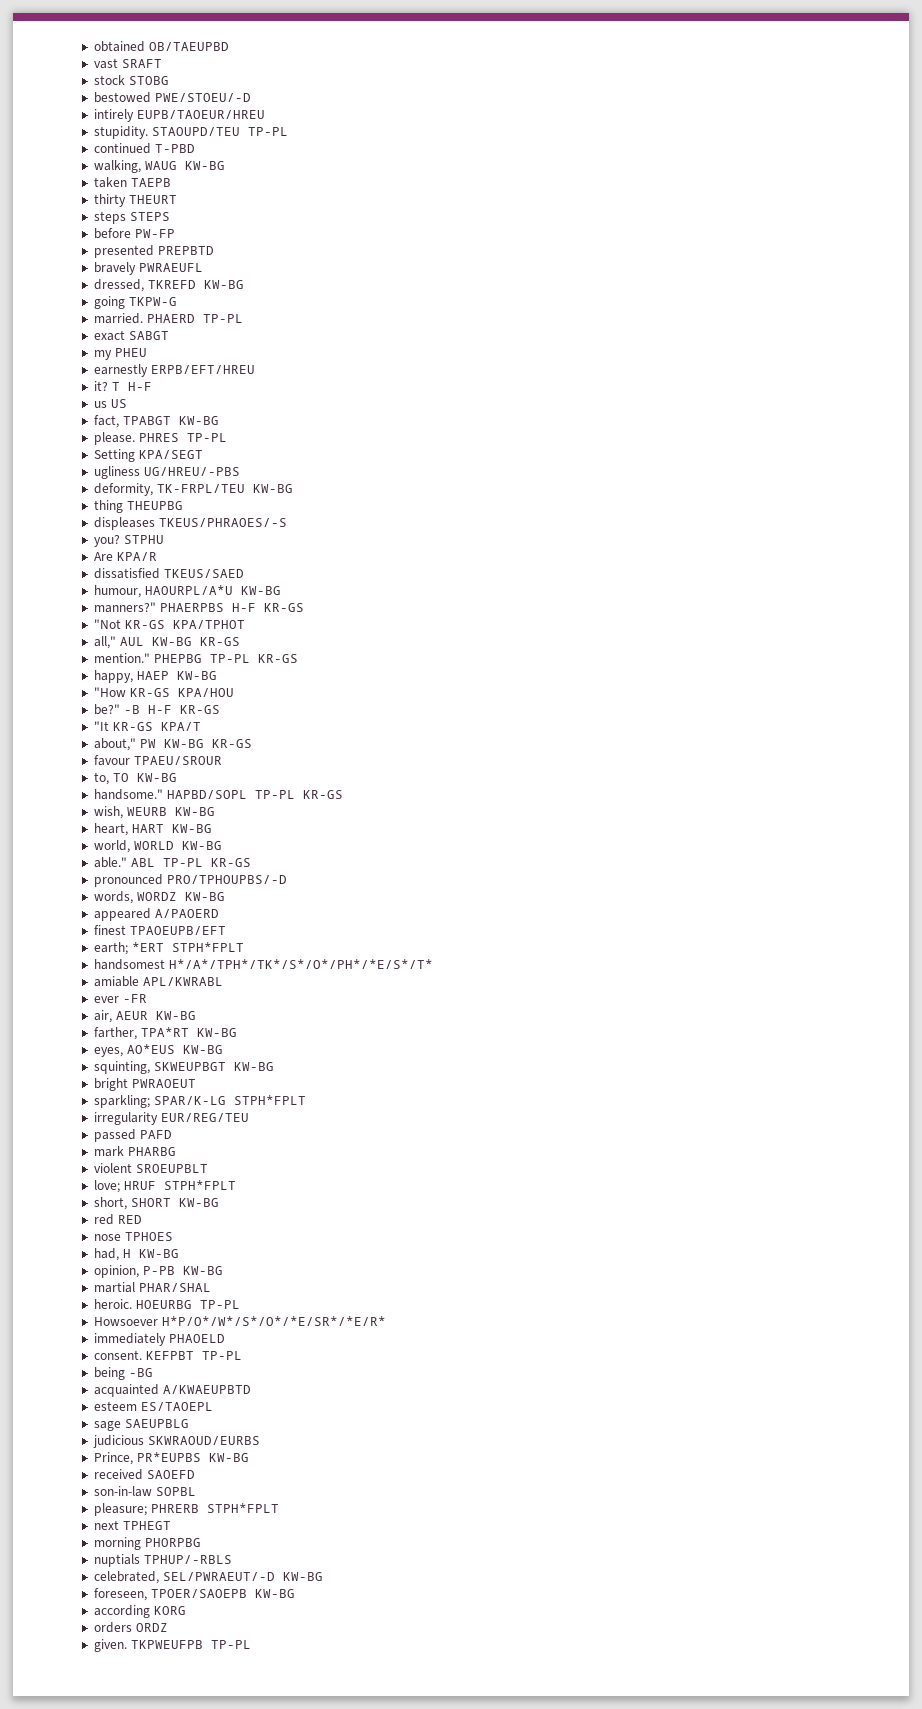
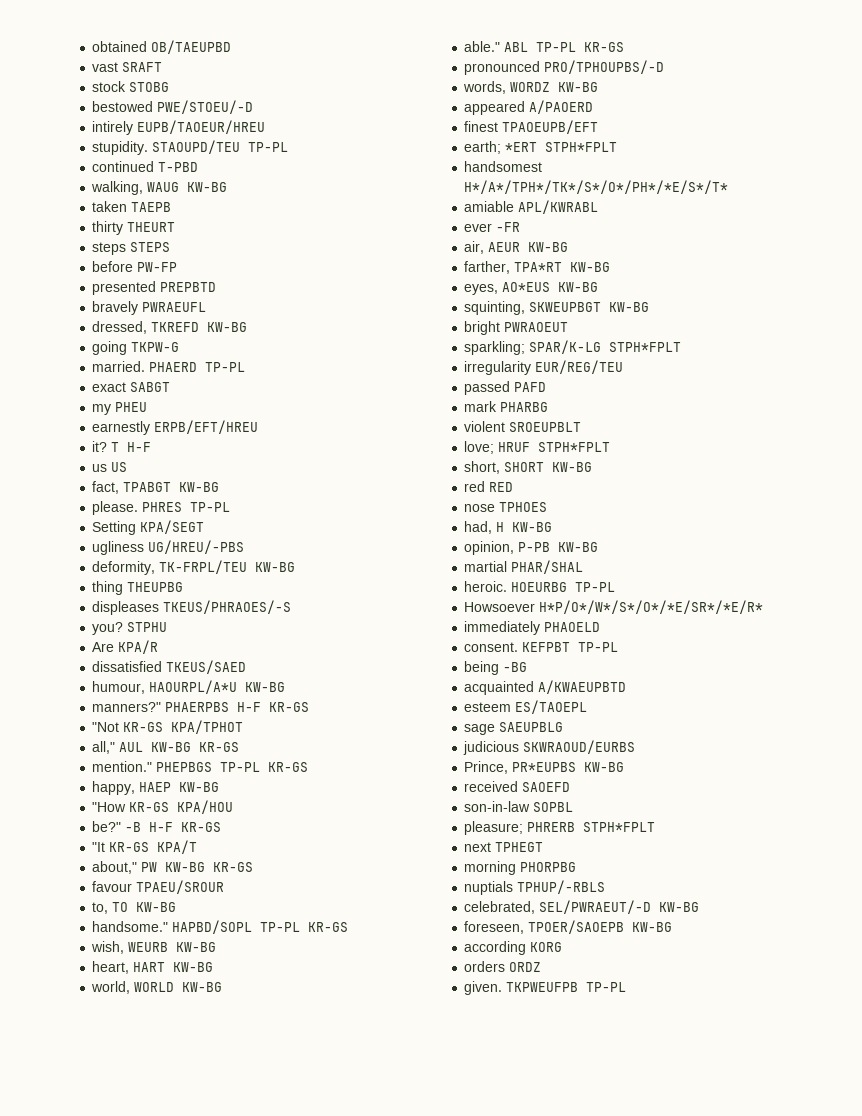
- PHEPBG TP-PL KR-GS
+ PHEPBGS TP-PL KR-GS

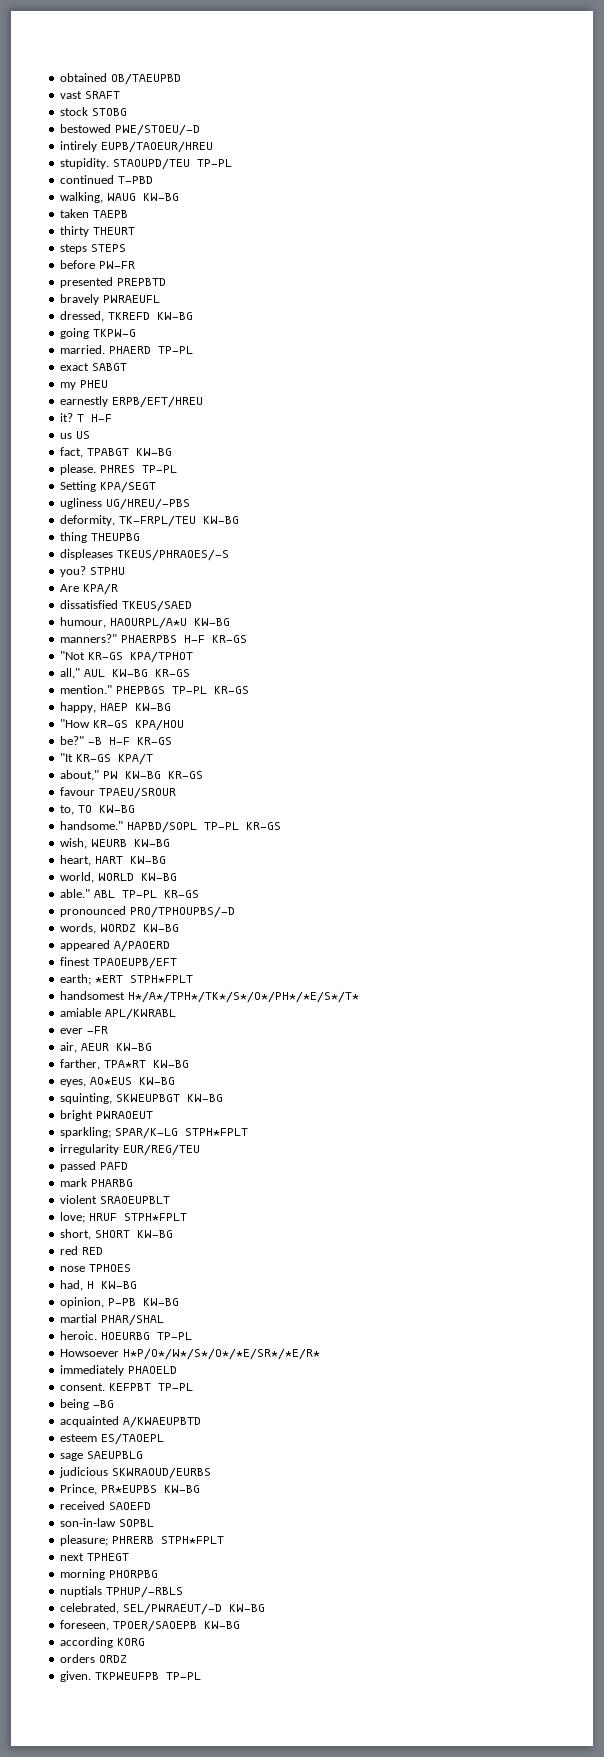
- before PW-FP
+ before PW-FR
- violent SROEUPBLT
+ violent SRAOEUPBLT

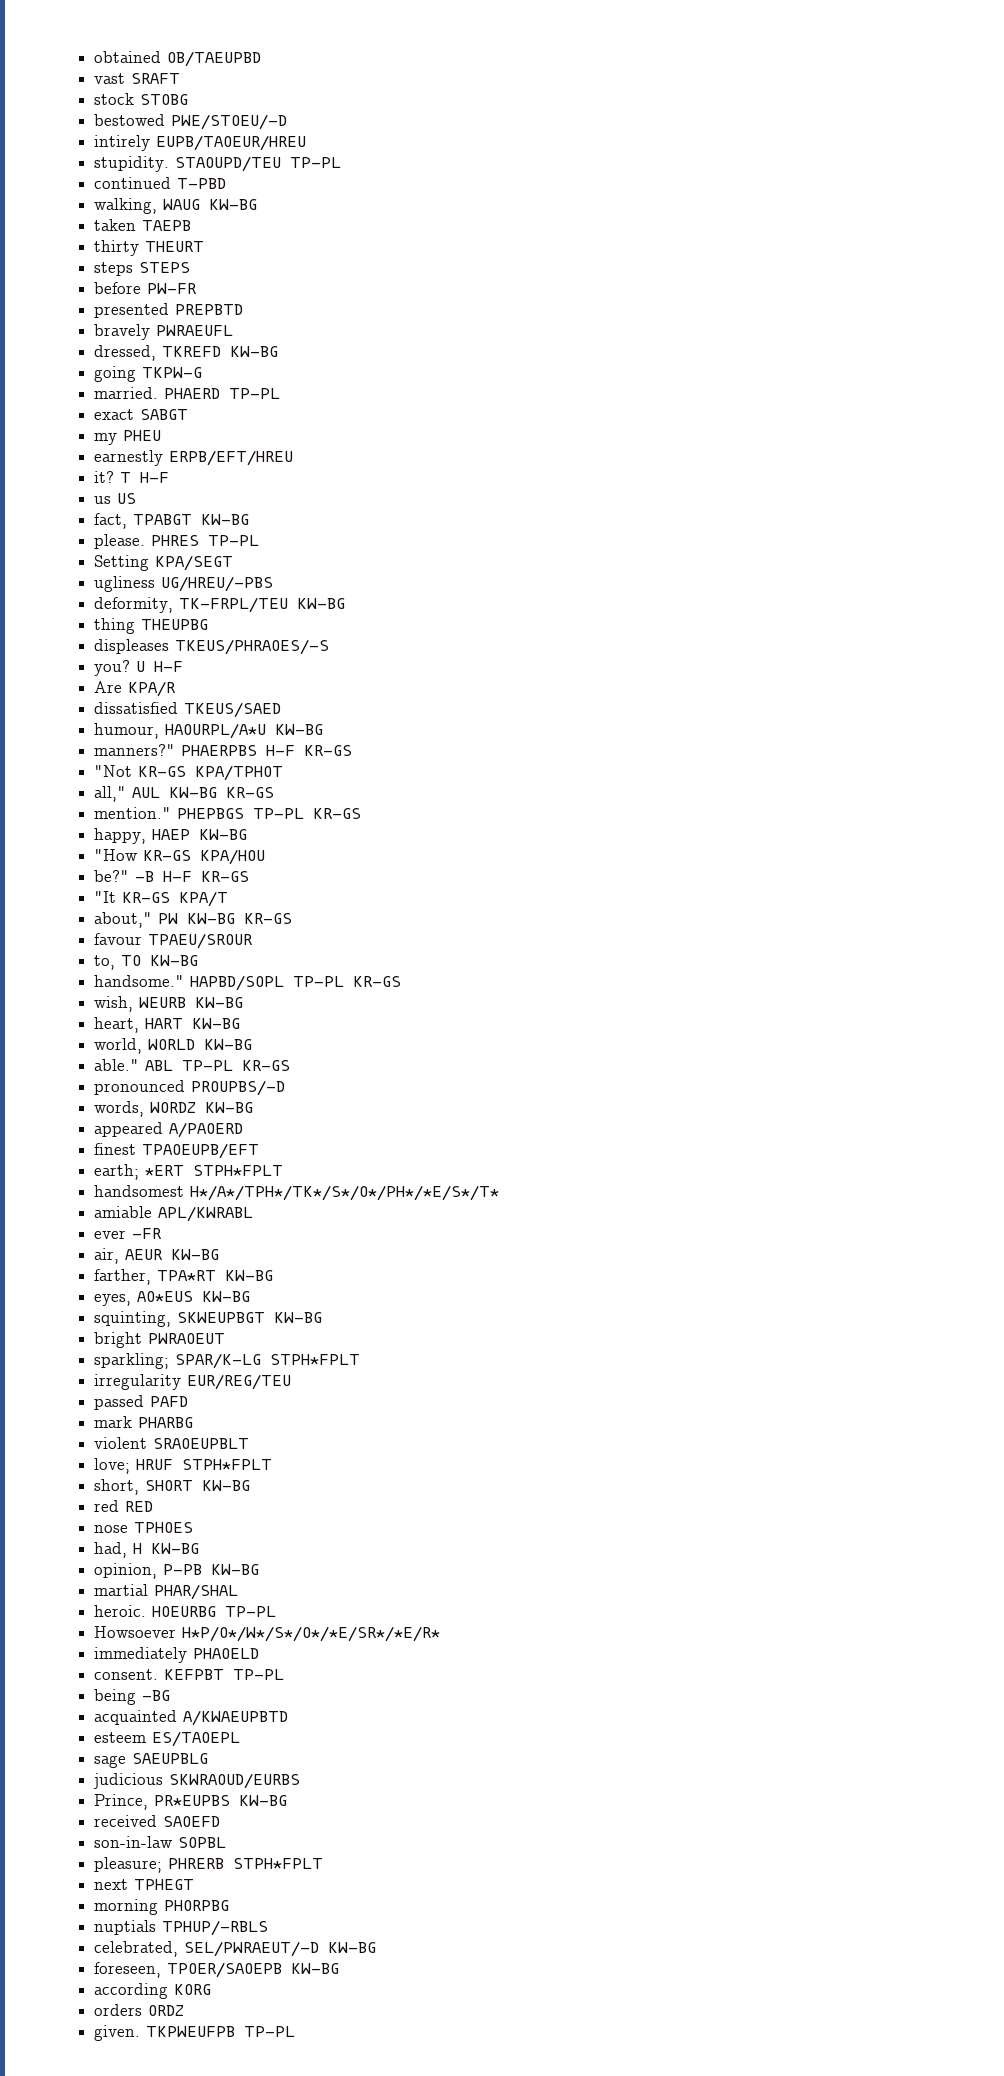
- STPHU
+ U H-F
- pronounced PRO/TPHOUPBS/-D
+ pronounced PROUPBS/-D

